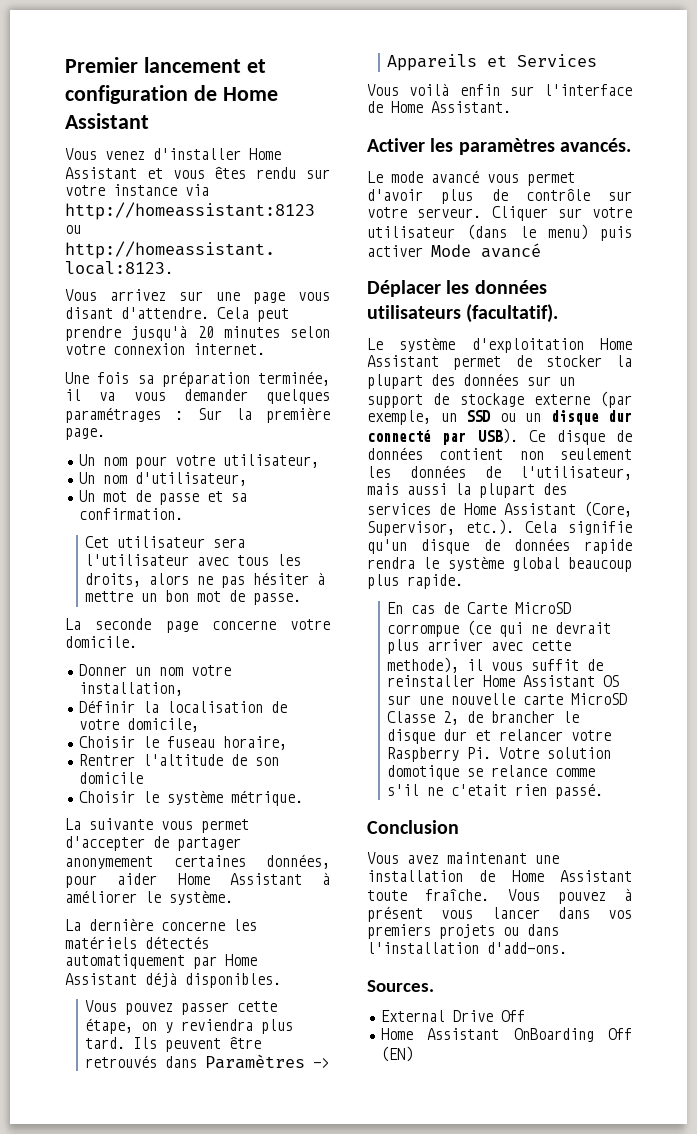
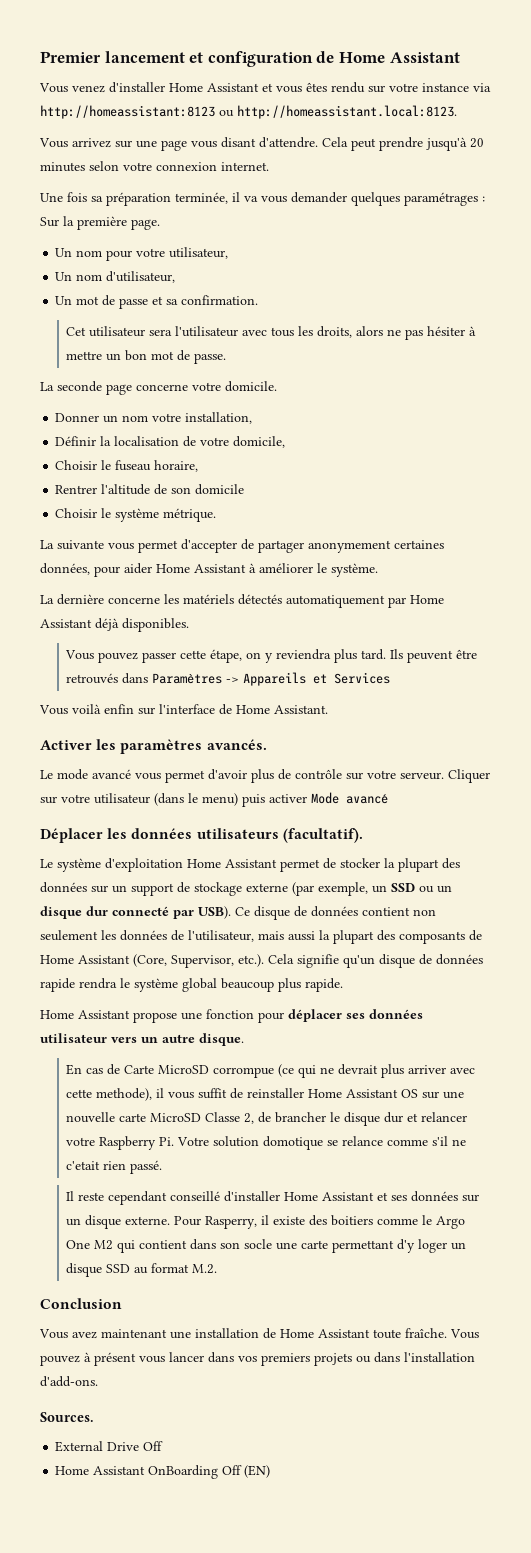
- Ce disque de données contient non seulement les données de l'utilisateur, mais aussi la plupart des services de Home Assistant (Core, Supervisor, etc.). Cela signifie qu'un disque de données rapide rendra le système global beaucoup plus rapide.
+ Ce disque de données contient non seulement les données de l'utilisateur, mais aussi la plupart des composants de Home Assistant (Core, Supervisor, etc.). Cela signifie qu'un disque de données rapide rendra le système global beaucoup plus rapide.
+ Home Assistant propose une fonction pour déplacer ses données utilisateur vers un autre disque.
+ Il reste cependant conseillé d'installer Home Assistant et ses données sur un disque externe. Pour Rasperry, il existe des boitiers comme le Argo One M2 qui contient dans son socle une carte permettant d'y loger un disque SSD au format M.2.

